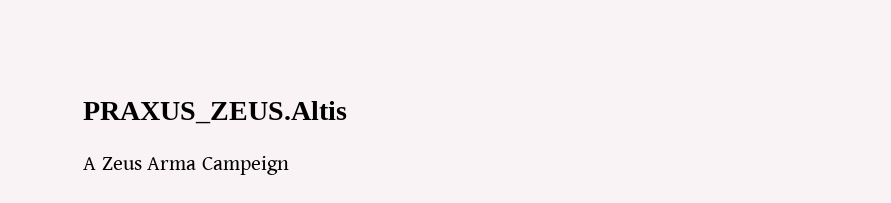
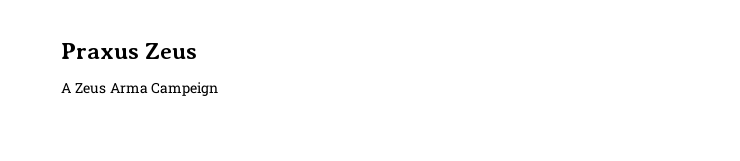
- PRAXUS_ZEUS.Altis
+ Praxus Zeus

